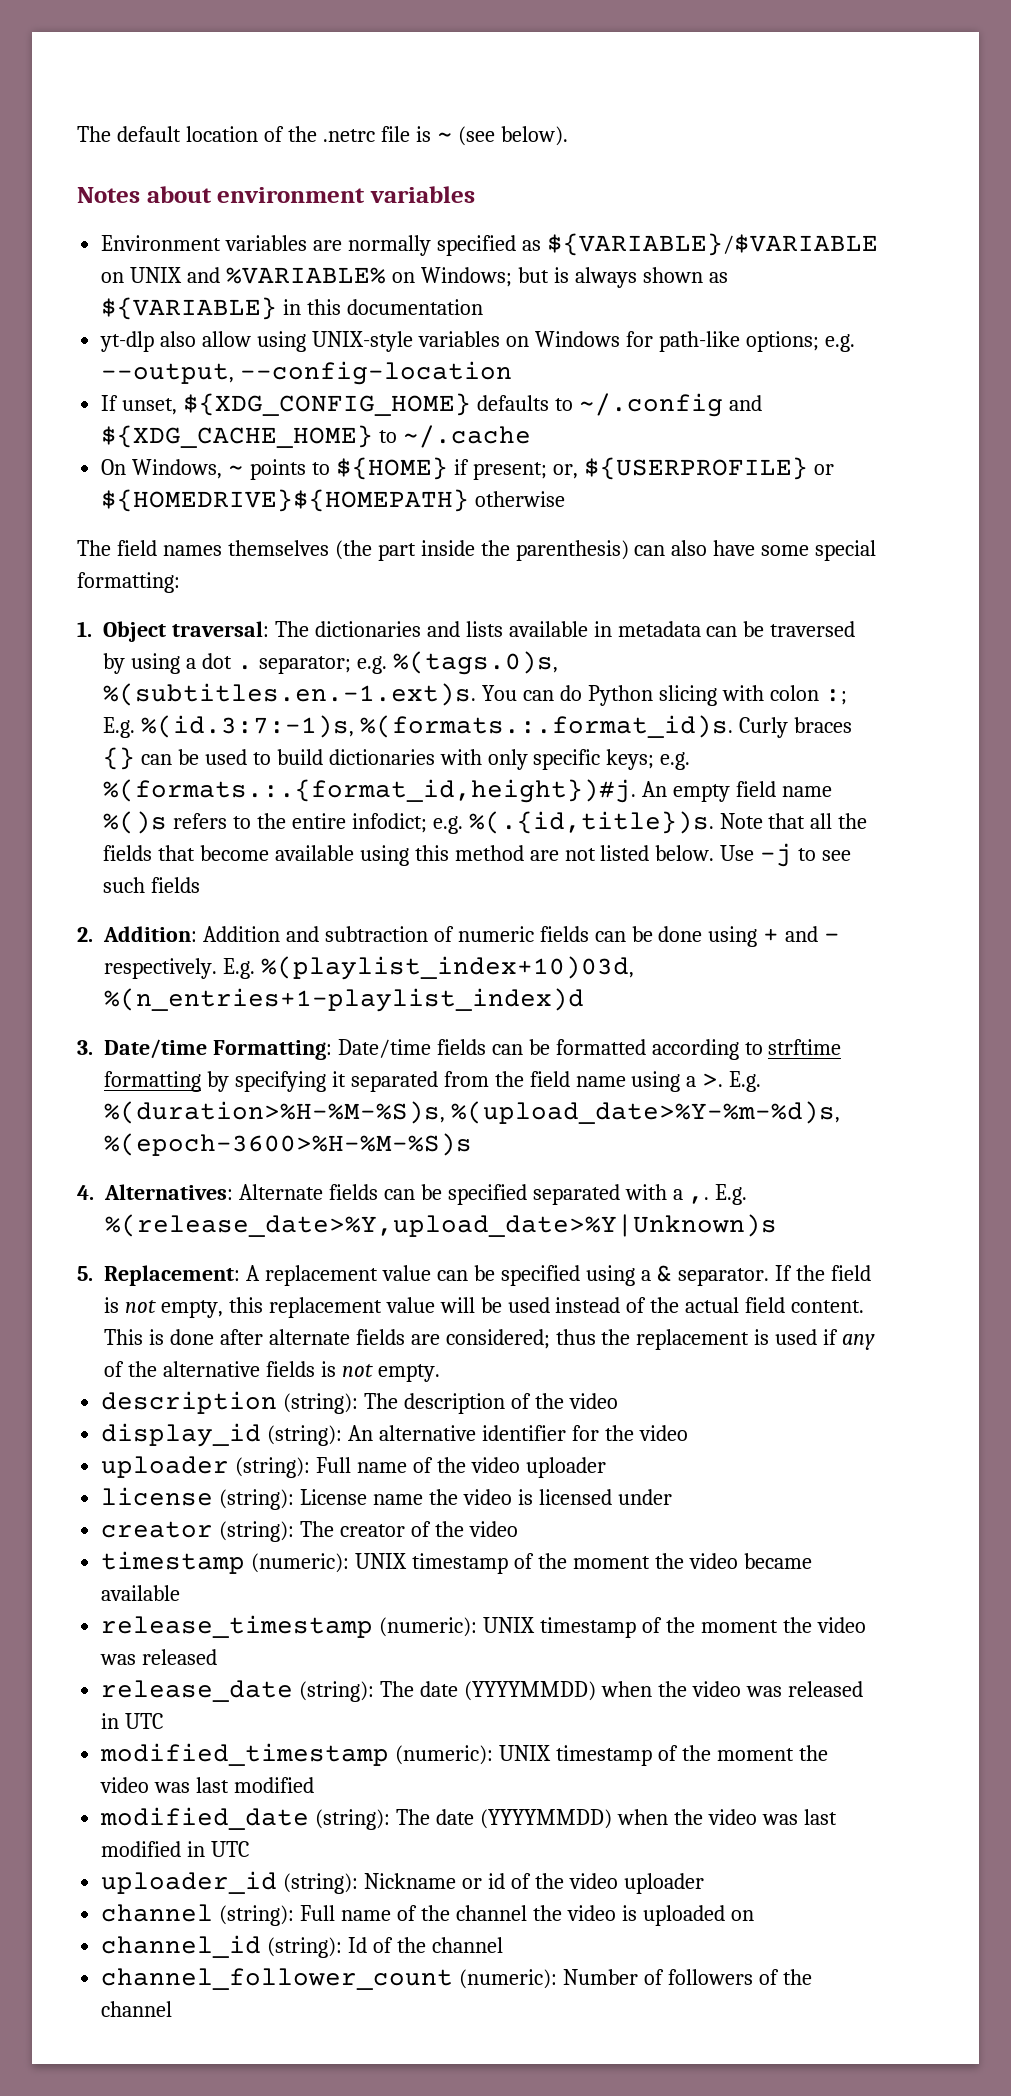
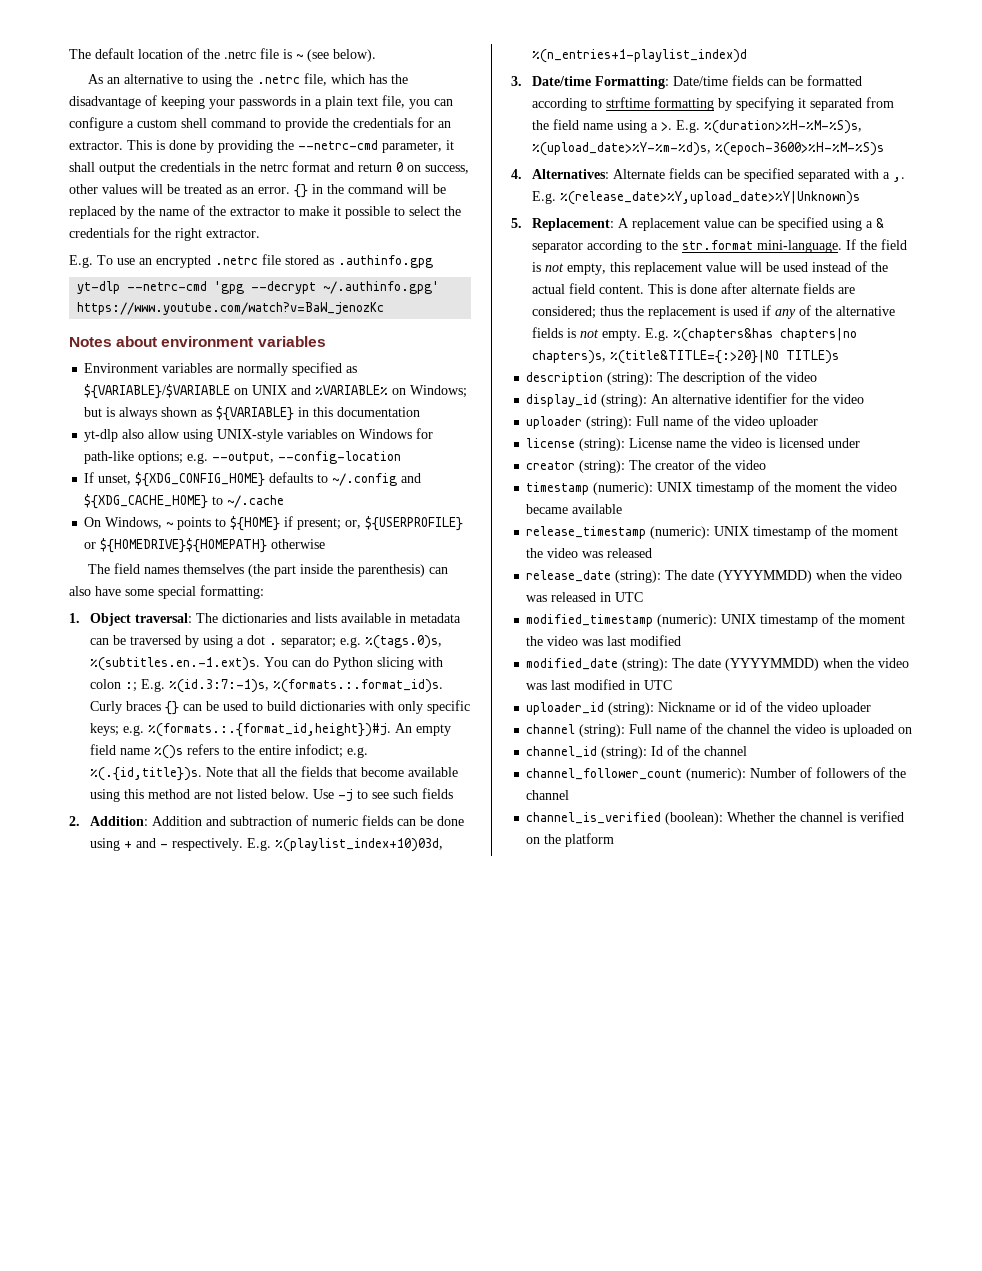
+ As an alternative to using the .netrc file, which has the disadvantage of keeping your passwords in a plain text file, you can configure a custom shell command to provide the credentials for an extractor. This is done by providing the --netrc-cmd parameter, it shall output the credentials in the netrc format and return 0 on success, other values will be treated as an error. {} in the command will be replaced by the name of the extractor to make it possible to select the credentials for the right extractor.
+ E.g. To use an encrypted .netrc file stored as .authinfo.gpg
+ yt-dlp --netrc-cmd 'gpg --decrypt ~/.authinfo.gpg' https://www.youtube.com/watch?v=BaW_jenozKc
- 5. Replacement: A replacement value can be specified using a & separator.
+ 5. Replacement: A replacement value can be specified using a & separator according to the str.format mini-language.
+ E.g. %(chapters&has chapters|no chapters)s, %(title&TITLE={:>20}|NO TITLE)s
+ channel_is_verified (boolean): Whether the channel is verified on the platform

